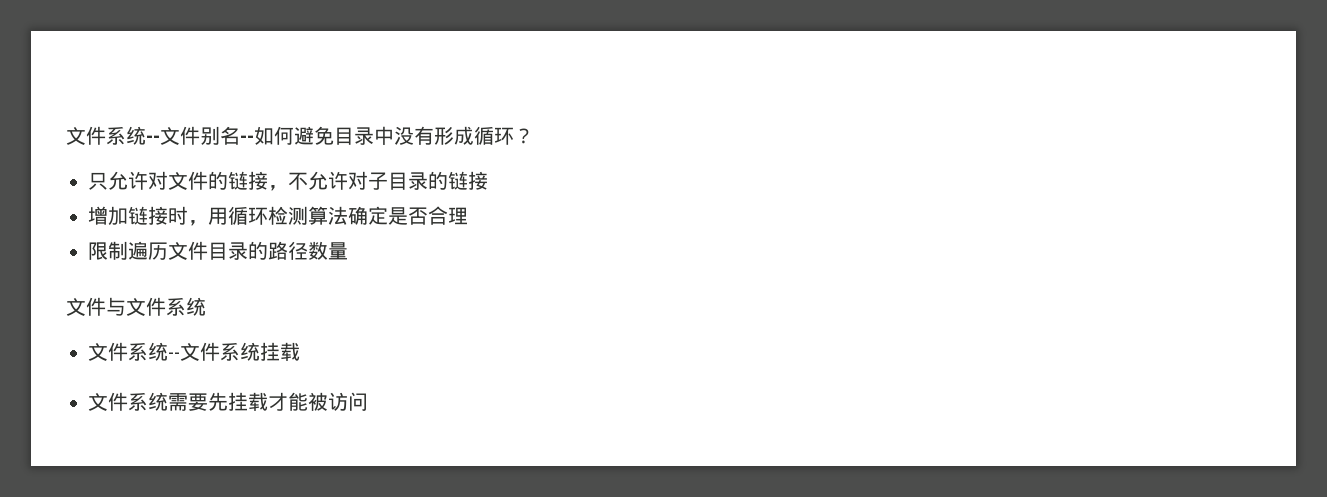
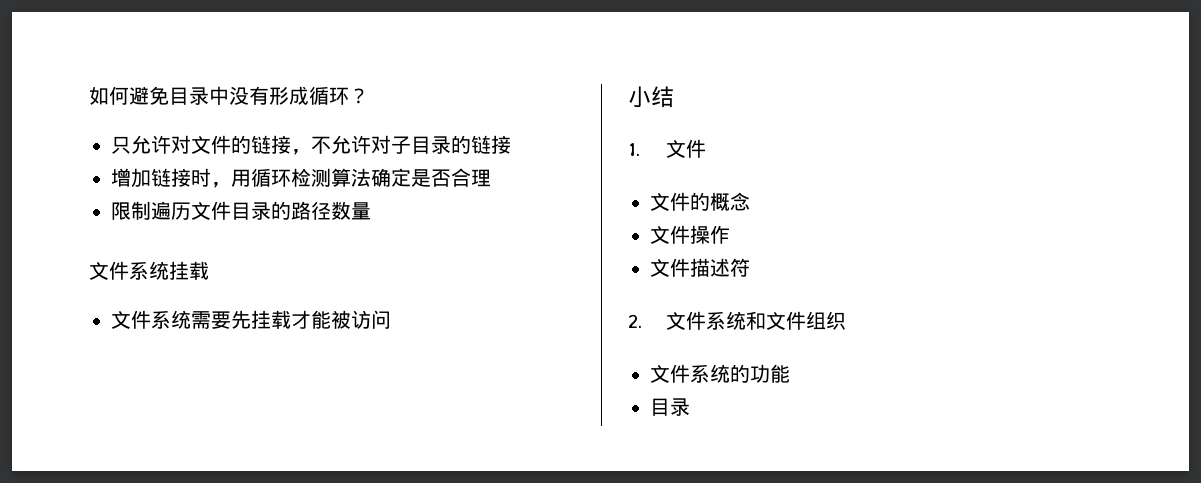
- 文件系统--文件别名--如何避免目录中没有形成循环？
+ 如何避免目录中没有形成循环？
- 文件与文件系统
- 文件系统--文件系统挂载
+ 文件系统挂载
+ 小结
+ 1.文件
+ 文件的概念
+ 文件操作
+ 文件描述符
+ 2.文件系统和文件组织
+ 文件系统的功能
+ 目录

